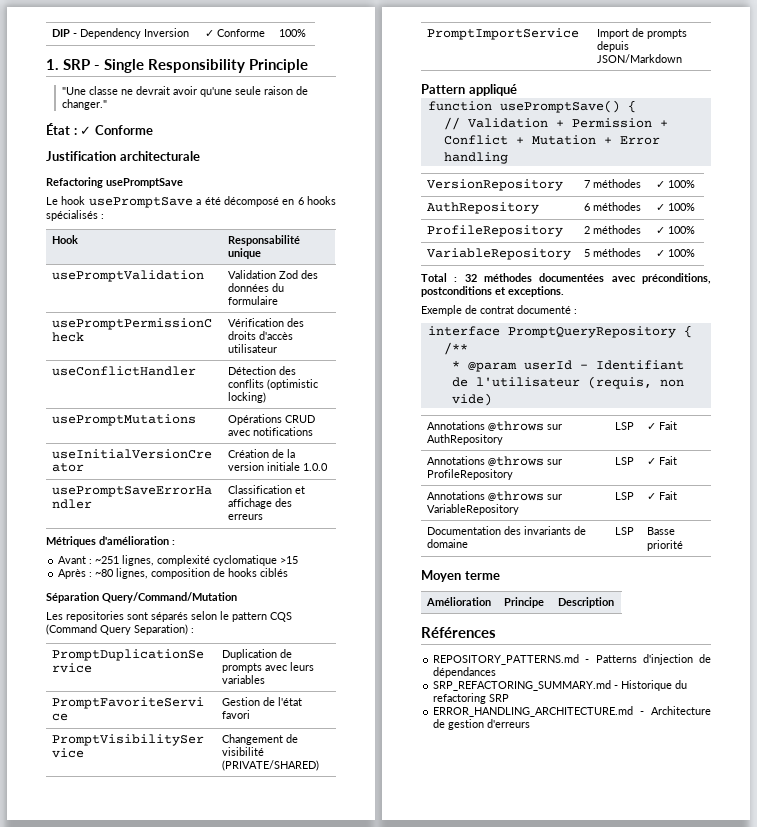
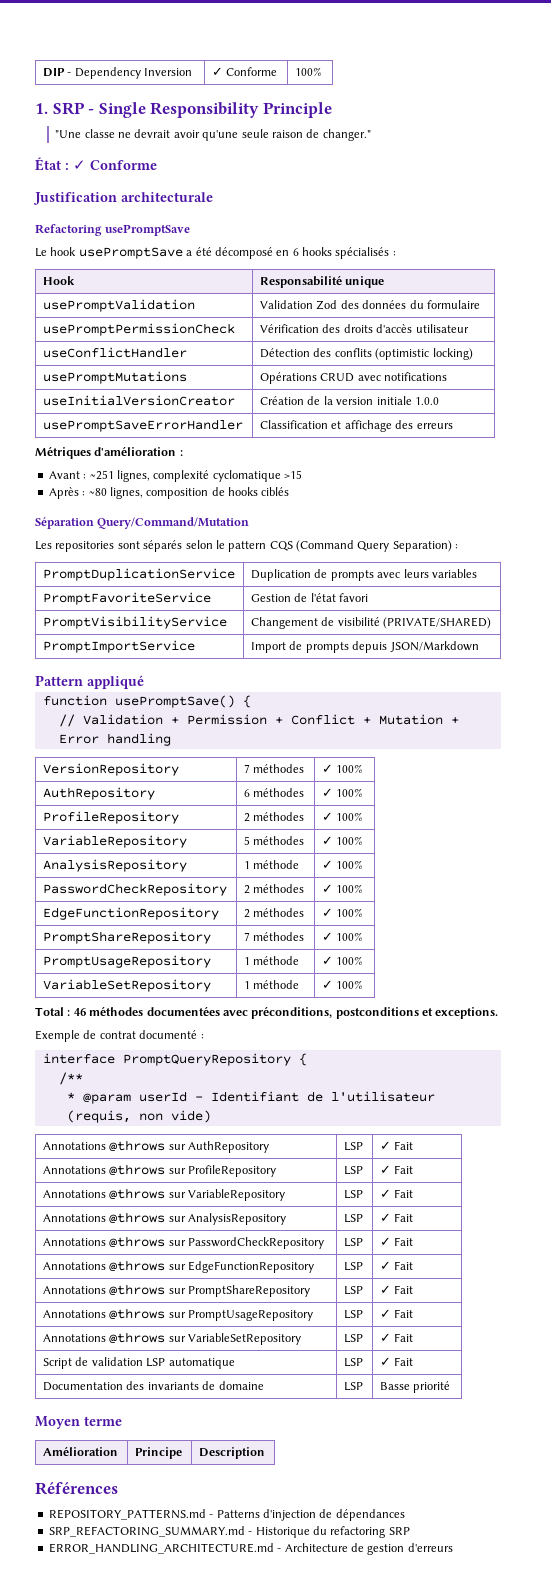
+ AnalysisRepository | 1 méthode | ✓ 100%
+ PasswordCheckRepository | 2 méthodes | ✓ 100%
+ EdgeFunctionRepository | 2 méthodes | ✓ 100%
+ PromptShareRepository | 7 méthodes | ✓ 100%
+ PromptUsageRepository | 1 méthode | ✓ 100%
+ VariableSetRepository | 1 méthode | ✓ 100%
- Total : 32 méthodes documentées avec préconditions, postconditions et exceptions.
+ Total : 46 méthodes documentées avec préconditions, postconditions et exceptions.
+ Annotations @throws sur AnalysisRepository | LSP | ✓ Fait
+ Annotations @throws sur PasswordCheckRepository | LSP | ✓ Fait
+ Annotations @throws sur EdgeFunctionRepository | LSP | ✓ Fait
+ Annotations @throws sur PromptShareRepository | LSP | ✓ Fait
+ Annotations @throws sur PromptUsageRepository | LSP | ✓ Fait
+ Annotations @throws sur VariableSetRepository | LSP | ✓ Fait
+ Script de validation LSP automatique | LSP | ✓ Fait

